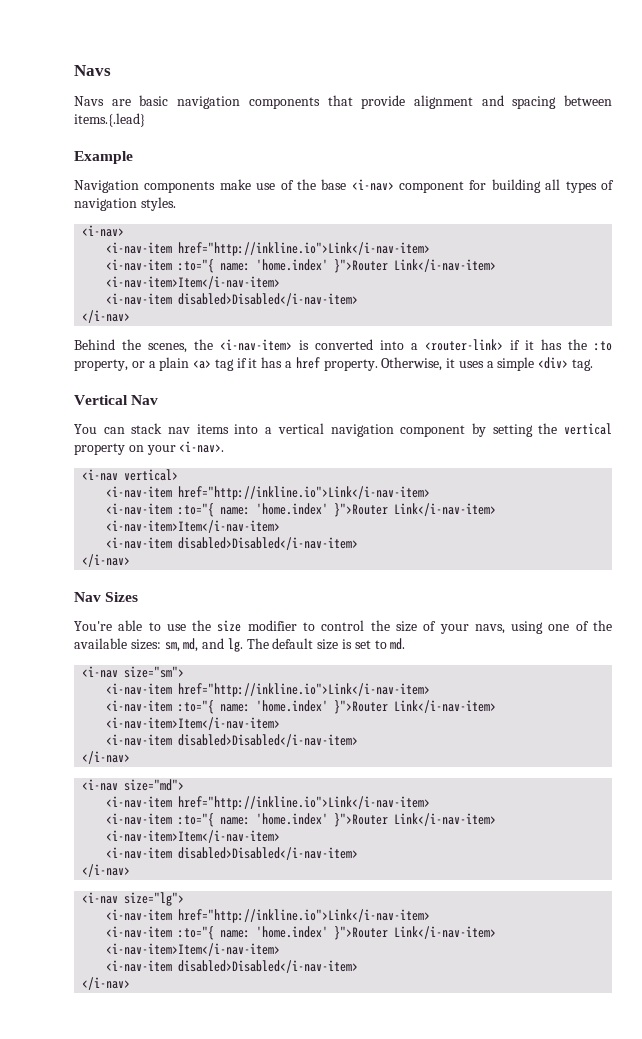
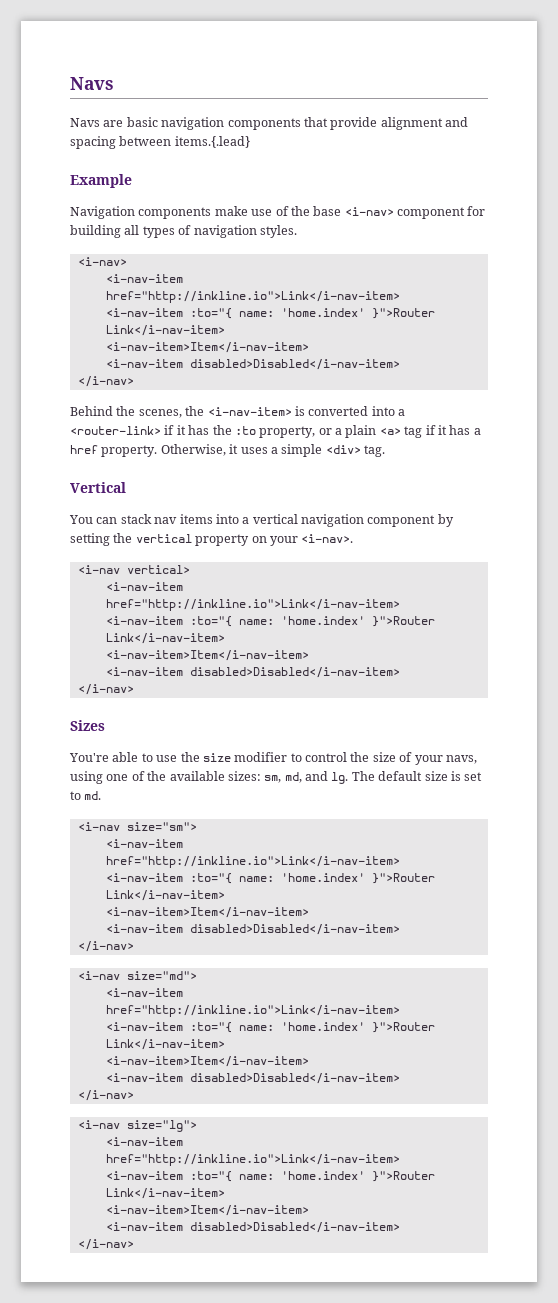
- Vertical Nav
+ Vertical
- Nav Sizes
+ Sizes

